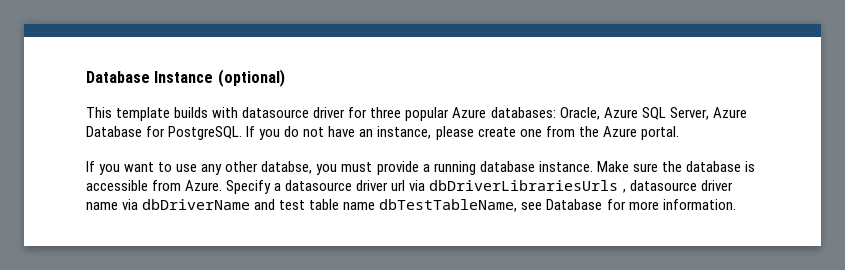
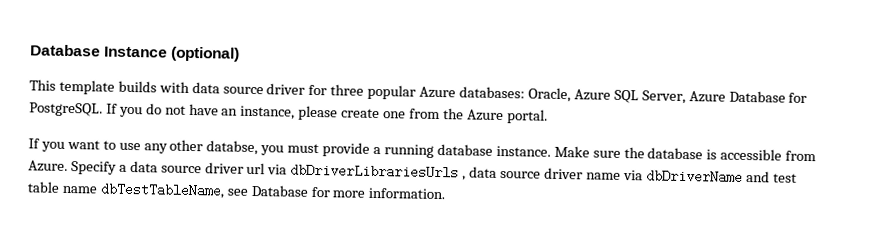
- This template builds with datasource driver for three popular Azure databases: Oracle, Azure SQL Server, Azure Database for PostgreSQL.
+ This template builds with data source driver for three popular Azure databases: Oracle, Azure SQL Server, Azure Database for PostgreSQL.
- Specify a datasource driver url via dbDriverLibrariesUrls , datasource driver name via dbDriverName and test table name dbTestTableName, see Database for more information.
+ Specify a data source driver url via dbDriverLibrariesUrls , data source driver name via dbDriverName and test table name dbTestTableName, see Database for more information.

